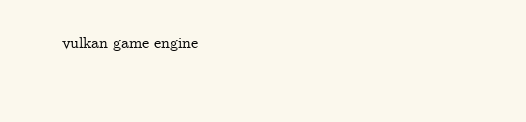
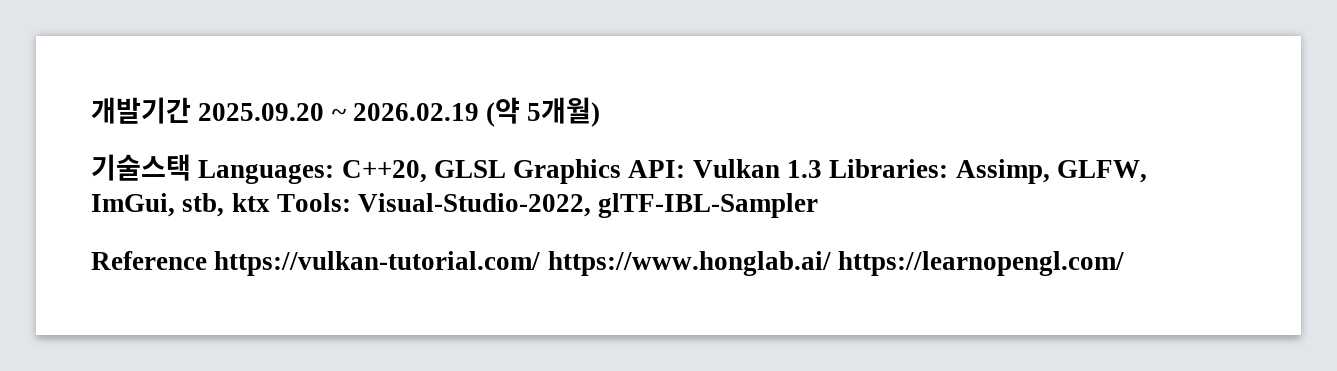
- vulkan game engine
+ 개발기간 2025.09.20 ~ 2026.02.19 (약 5개월)
+ 기술스택 Languages: C++20, GLSL Graphics API: Vulkan 1.3 Libraries: Assimp, GLFW, ImGui, stb, ktx Tools: Visual-Studio-2022, glTF-IBL-Sampler
+ Reference https://vulkan-tutorial.com/ https://www.honglab.ai/ https://learnopengl.com/

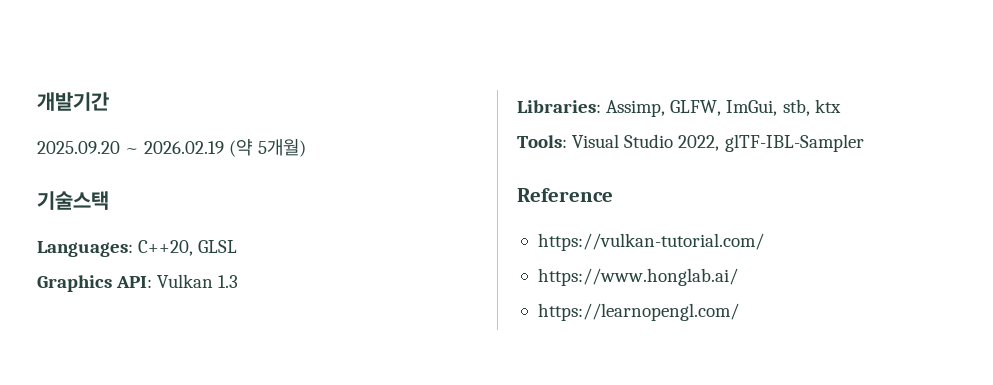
- 개발기간 2025.09.20 ~ 2026.02.19 (약 5개월)
+ 개발기간
+ 2025.09.20 ~ 2026.02.19 (약 5개월)
- 기술스택 Languages: C++20, GLSL Graphics API: Vulkan 1.3 Libraries: Assimp, GLFW, ImGui, stb, ktx Tools: Visual-Studio-2022, glTF-IBL-Sampler
+ 기술스택
+ Languages: C++20, GLSL
+ Graphics API: Vulkan 1.3
+ Libraries: Assimp, GLFW, ImGui, stb, ktx
+ Tools: Visual Studio 2022, glTF-IBL-Sampler
- Reference https://vulkan-tutorial.com/ https://www.honglab.ai/ https://learnopengl.com/
+ Reference
+ https://vulkan-tutorial.com/
+ https://www.honglab.ai/
+ https://learnopengl.com/

